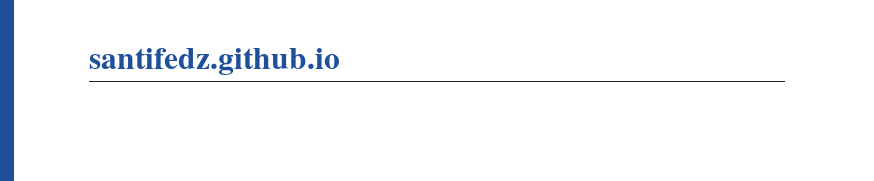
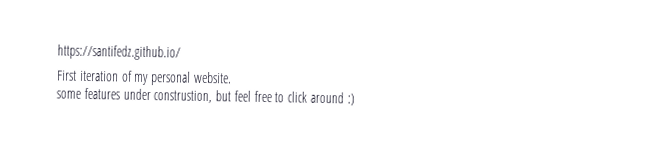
- santifedz.github.io
+ https://santifedz.github.io/
+ First iteration of my personal website.
+ some features under construstion, but feel free to click around :)

